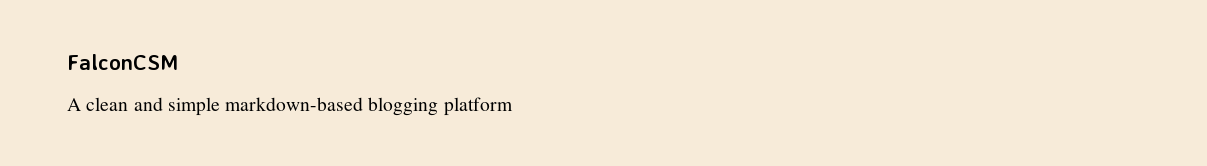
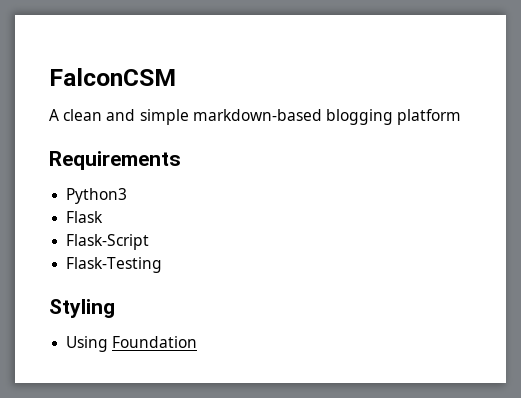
+ Requirements
+ Python3
+ Flask
+ Flask-Script
+ Flask-Testing
+ Styling
+ Using Foundation

